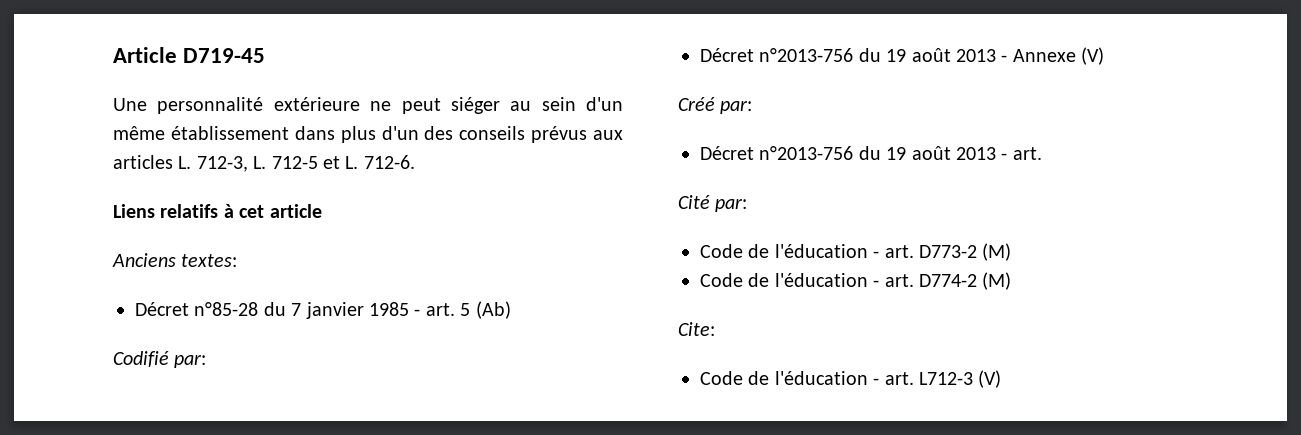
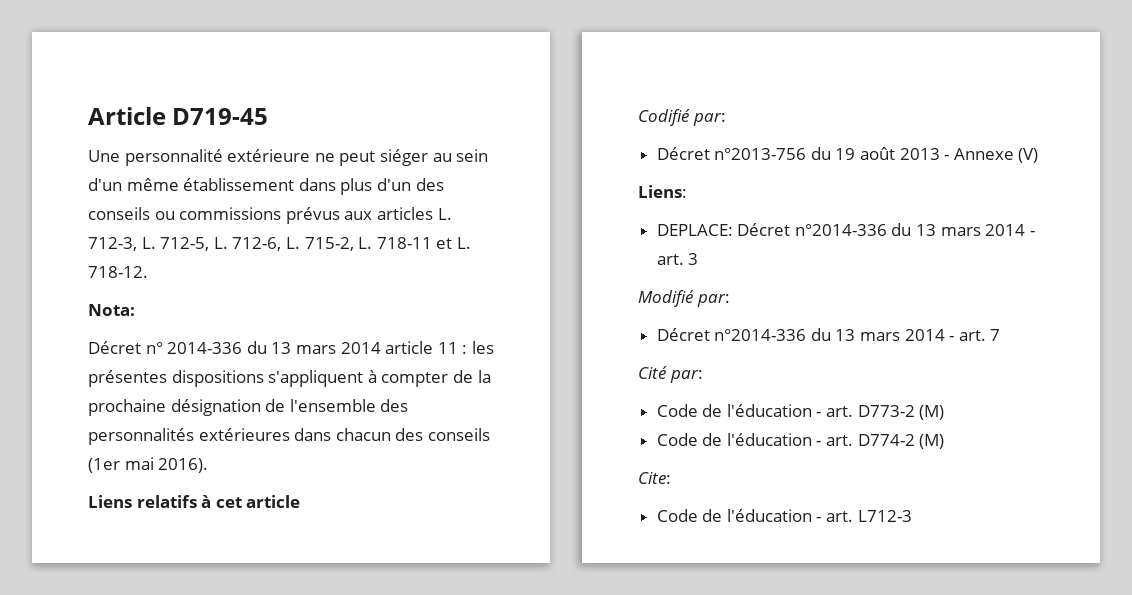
- Une personnalité extérieure ne peut siéger au sein d'un même établissement dans plus d'un des conseils prévus aux articles L. 712-3, L. 712-5 et L. 712-6.
+ Une personnalité extérieure ne peut siéger au sein d'un même établissement dans plus d'un des conseils ou commissions prévus aux articles L. 712-3, L. 712-5, L. 712-6, L. 715-2, L. 718-11 et L. 718-12.
+ Nota:
+ Décret n° 2014-336 du 13 mars 2014 article 11 : les présentes dispositions s'appliquent à compter de la prochaine désignation de l'ensemble des personnalités extérieures dans chacun des conseils (1er mai 2016).
- Anciens textes:
- Décret n°85-28 du 7 janvier 1985 - art. 5 (Ab)
- Créé par:
- Décret n°2013-756 du 19 août 2013 - art.
+ Liens:
+ DEPLACE: Décret n°2014-336 du 13 mars 2014 - art. 3
+ Modifié par:
+ Décret n°2014-336 du 13 mars 2014 - art. 7
- Code de l'éducation - art. L712-3 (V)
+ Code de l'éducation - art. L712-3

